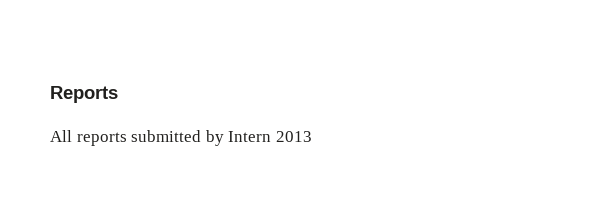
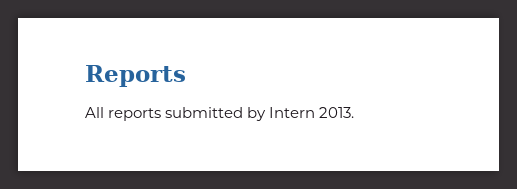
- All reports submitted by Intern 2013
+ All reports submitted by Intern 2013.

